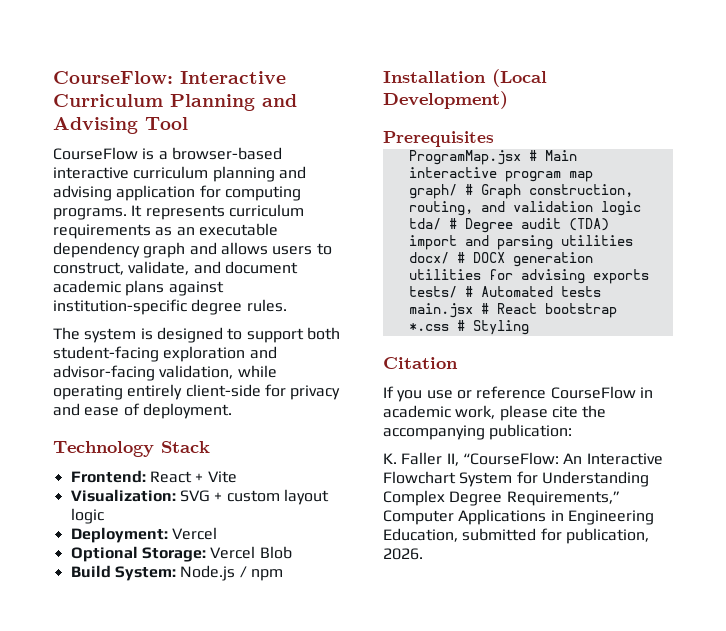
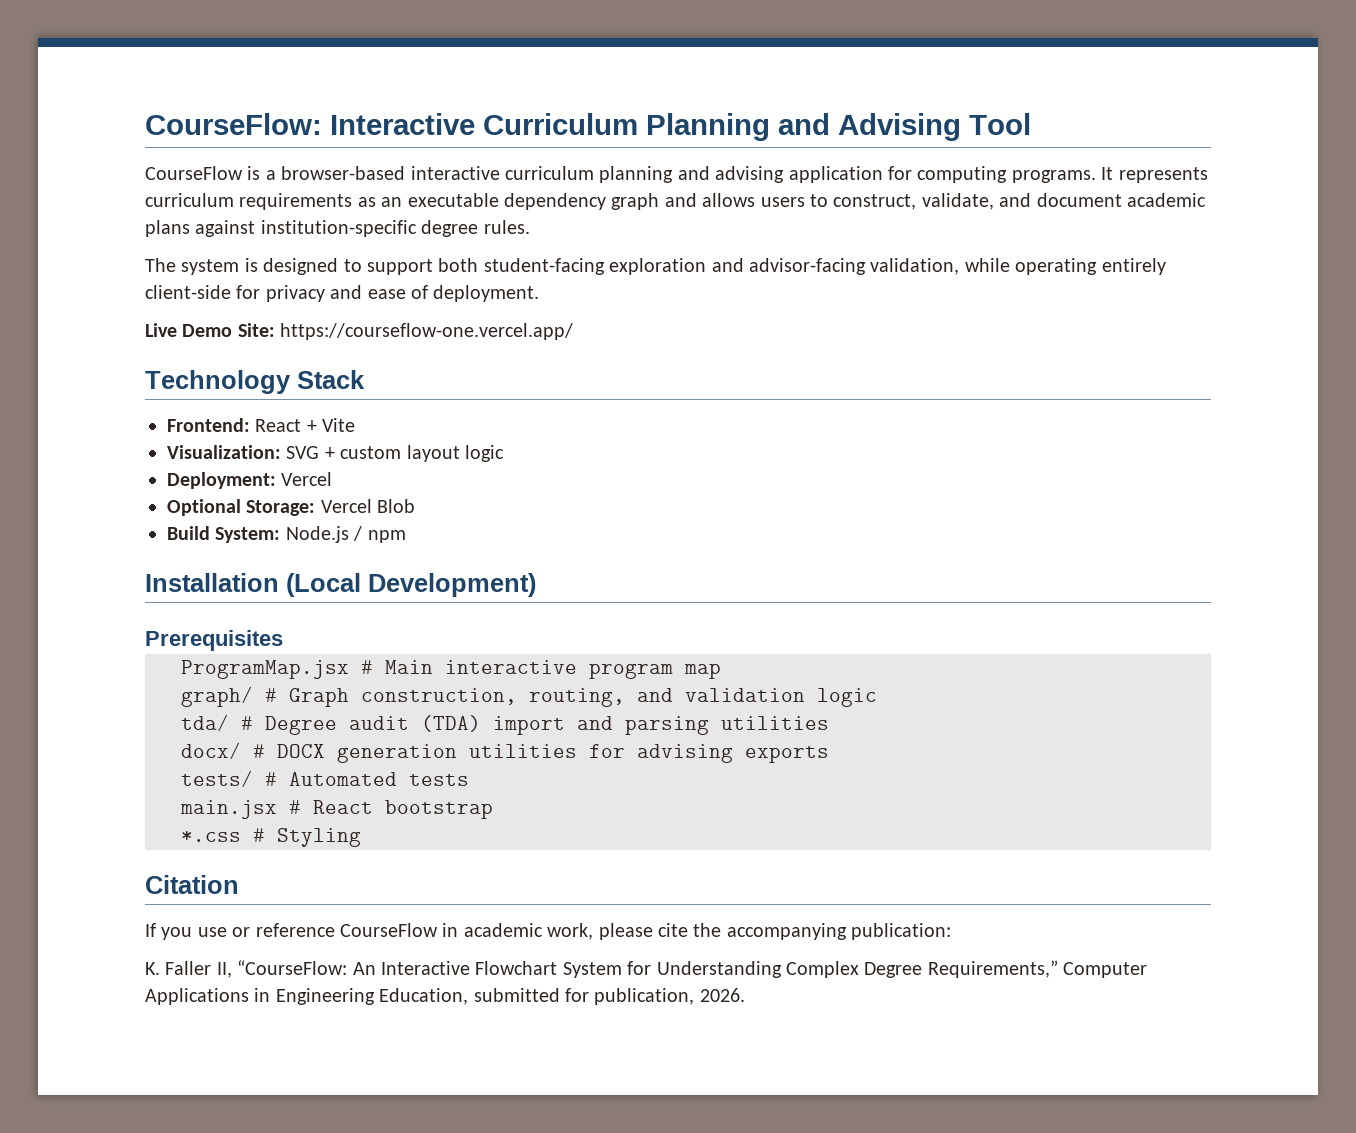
+ Live Demo Site: https://courseflow-one.vercel.app/

